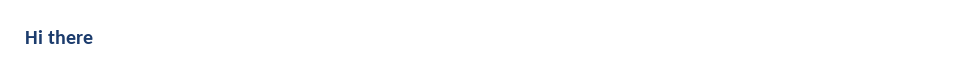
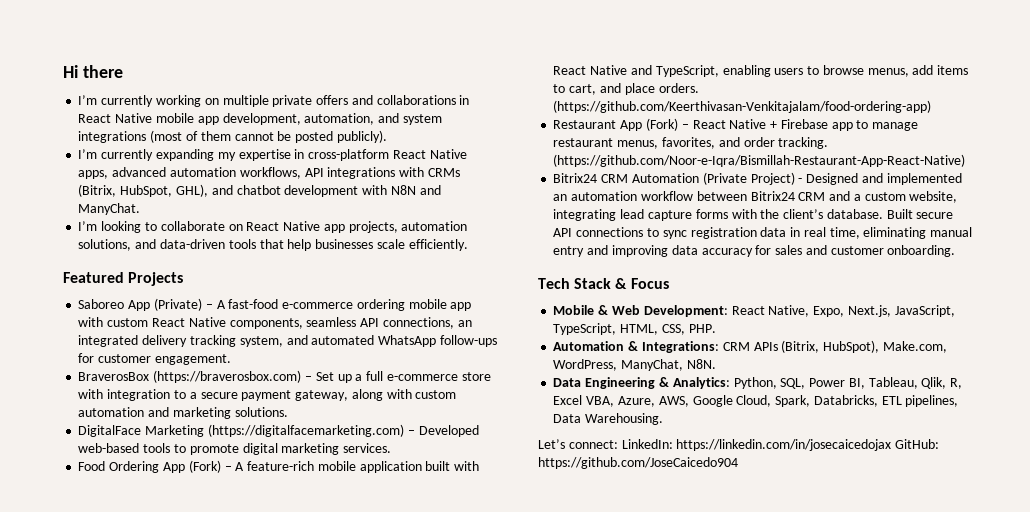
+ I’m currently working on multiple private offers and collaborations in React Native mobile app development, automation, and system integrations (most of them cannot be posted publicly).
+ I’m currently expanding my expertise in cross-platform React Native apps, advanced automation workflows, API integrations with CRMs (Bitrix, HubSpot, GHL), and chatbot development with N8N and ManyChat.
+ I’m looking to collaborate on React Native app projects, automation solutions, and data-driven tools that help businesses scale efficiently.
+ Featured Projects
+ Saboreo App (Private) – A fast-food e-commerce ordering mobile app with custom React Native components, seamless API connections, an integrated delivery tracking system, and automated WhatsApp follow-ups for customer engagement.
+ BraverosBox (https://braverosbox.com) – Set up a full e-commerce store with integration to a secure payment gateway, along with custom automation and marketing solutions.
+ DigitalFace Marketing (https://digitalfacemarketing.com) – Developed web-based tools to promote digital marketing services.
+ Food Ordering App (Fork) – A feature-rich mobile application built with React Native and TypeScript, enabling users to browse menus, add items to cart, and place orders. (https://github.com/Keerthivasan-Venkitajalam/food-ordering-app)
+ Restaurant App (Fork) – React Native + Firebase app to manage restaurant menus, favorites, and order tracking. (https://github.com/Noor-e-Iqra/Bismillah-Restaurant-App-React-Native)
+ Bitrix24 CRM Automation (Private Project) - Designed and implemented an automation workflow between Bitrix24 CRM and a custom website, integrating lead capture forms with the client’s database. Built secure API connections to sync registration data in real time, eliminating manual entry and improving data accuracy for sales and customer onboarding.
+ Tech Stack & Focus
+ Mobile & Web Development: React Native, Expo, Next.js, JavaScript, TypeScript, HTML, CSS, PHP.
+ Automation & Integrations: CRM APIs (Bitrix, HubSpot), Make.com, WordPress, ManyChat, N8N.
+ Data Engineering & Analytics: Python, SQL, Power BI, Tableau, Qlik, R, Excel VBA, Azure, AWS, Google Cloud, Spark, Databricks, ETL pipelines, Data Warehousing.
+ Let’s connect: LinkedIn: https://linkedin.com/in/josecaicedojax GitHub: https://github.com/JoseCaicedo904

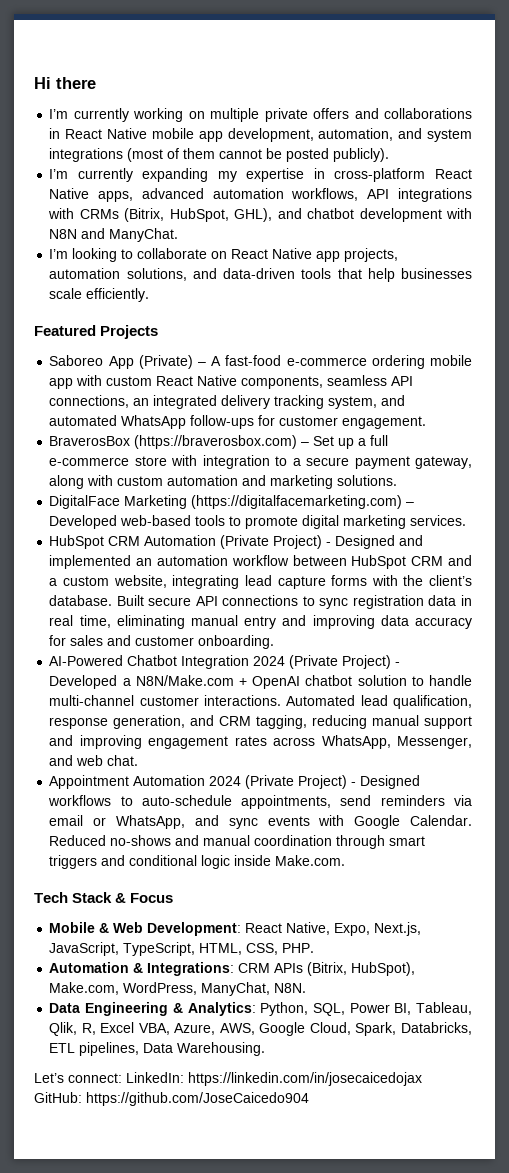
- Food Ordering App (Fork) – A feature-rich mobile application built with React Native and TypeScript, enabling users to browse menus, add items to cart, and place orders. (https://github.com/Keerthivasan-Venkitajalam/food-ordering-app)
- Restaurant App (Fork) – React Native + Firebase app to manage restaurant menus, favorites, and order tracking. (https://github.com/Noor-e-Iqra/Bismillah-Restaurant-App-React-Native)
- Bitrix24 CRM Automation (Private Project) - Designed and implemented an automation workflow between Bitrix24 CRM and a custom website, integrating lead capture forms with the client’s database.
+ HubSpot CRM Automation (Private Project) - Designed and implemented an automation workflow between HubSpot CRM and a custom website, integrating lead capture forms with the client’s database.
+ AI-Powered Chatbot Integration 2024 (Private Project) - Developed a N8N/Make.com + OpenAI chatbot solution to handle multi-channel customer interactions. Automated lead qualification, response generation, and CRM tagging, reducing manual support and improving engagement rates across WhatsApp, Messenger, and web chat.
+ Appointment Automation 2024 (Private Project) - Designed workflows to auto-schedule appointments, send reminders via email or WhatsApp, and sync events with Google Calendar. Reduced no-shows and manual coordination through smart triggers and conditional logic inside Make.com.

